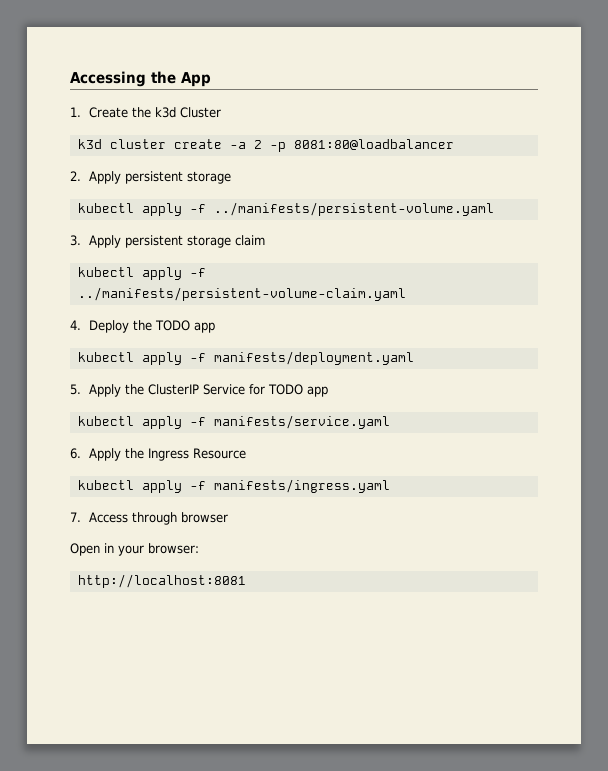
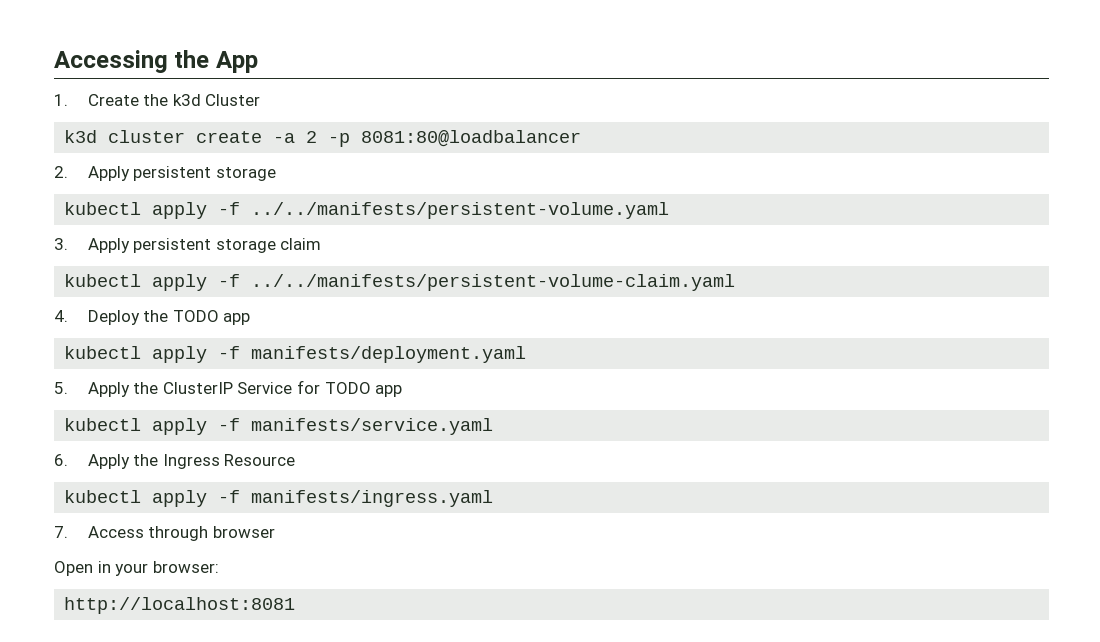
- kubectl apply -f ../manifests/persistent-volume.yaml
+ kubectl apply -f ../../manifests/persistent-volume.yaml
- kubectl apply -f ../manifests/persistent-volume-claim.yaml
+ kubectl apply -f ../../manifests/persistent-volume-claim.yaml

